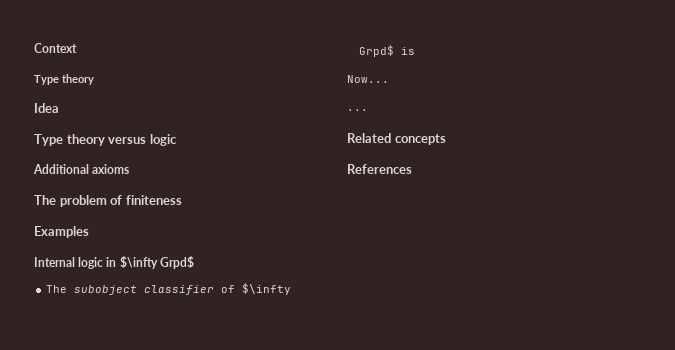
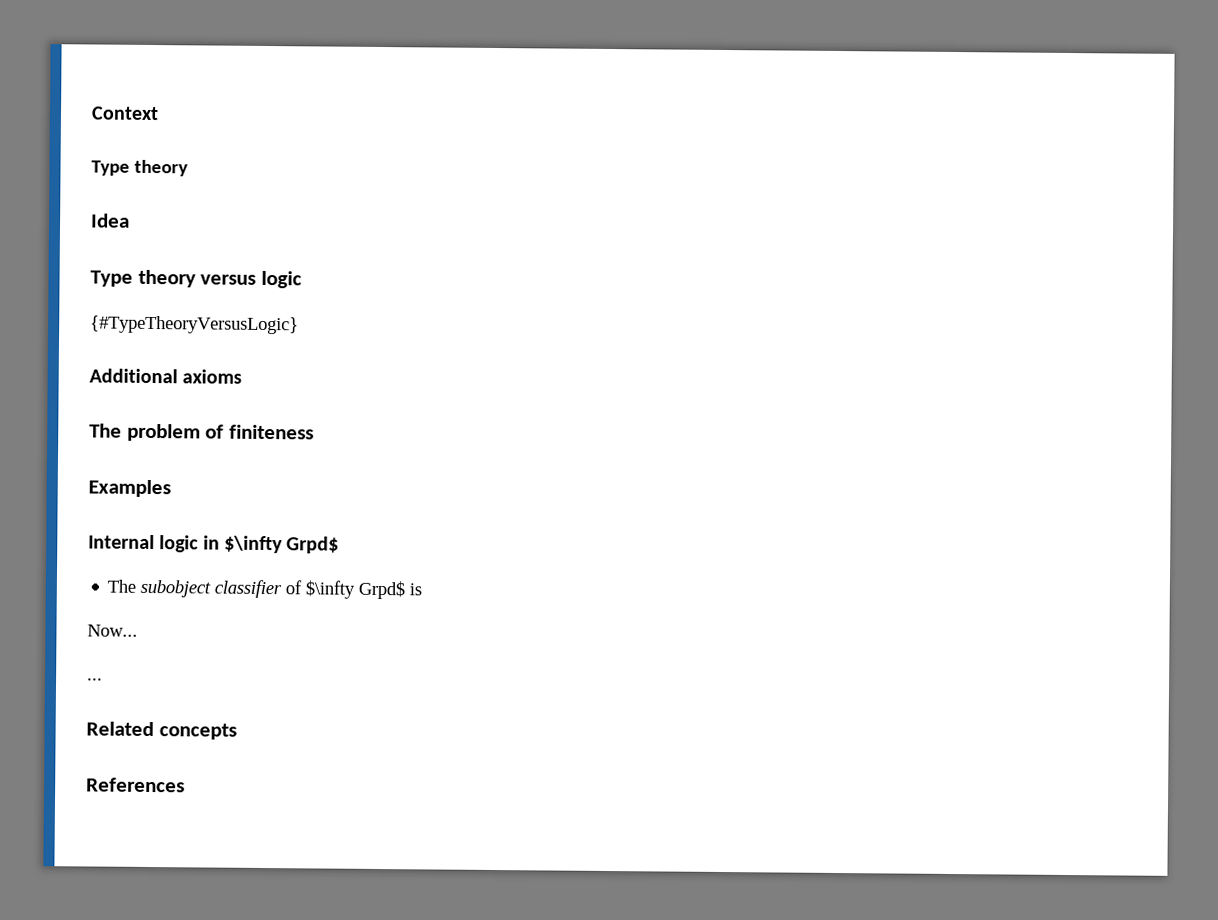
+ {#TypeTheoryVersusLogic}

